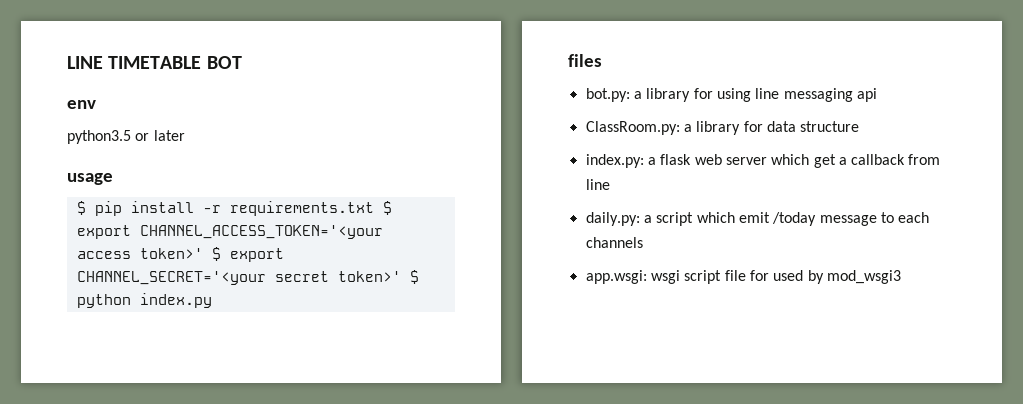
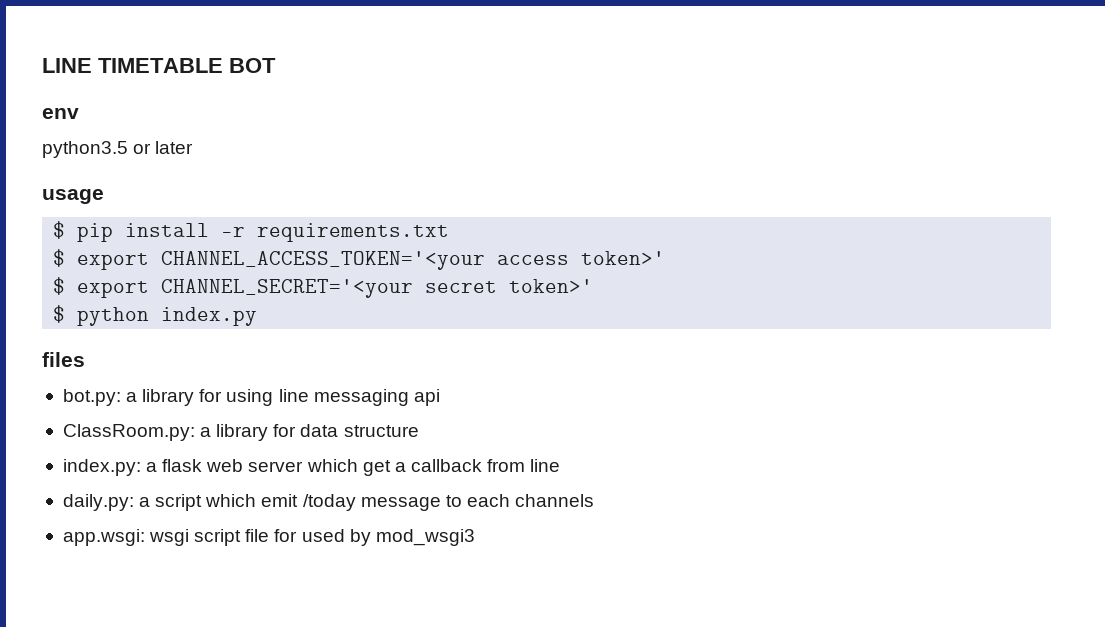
- $ pip install -r requirements.txt $ export CHANNEL_ACCESS_TOKEN='<your access token>' $ export CHANNEL_SECRET='<your secret token>' $ python index.py
+ $ pip install -r requirements.txt
+ $ export CHANNEL_ACCESS_TOKEN='<your access token>'
+ $ export CHANNEL_SECRET='<your secret token>'
+ $ python index.py

